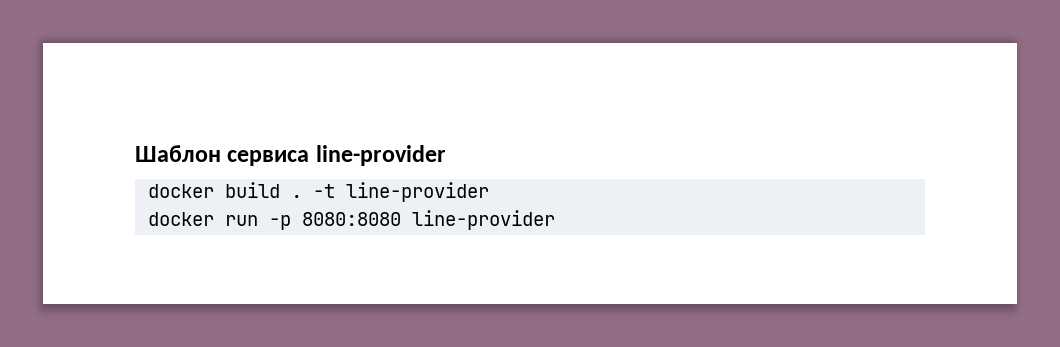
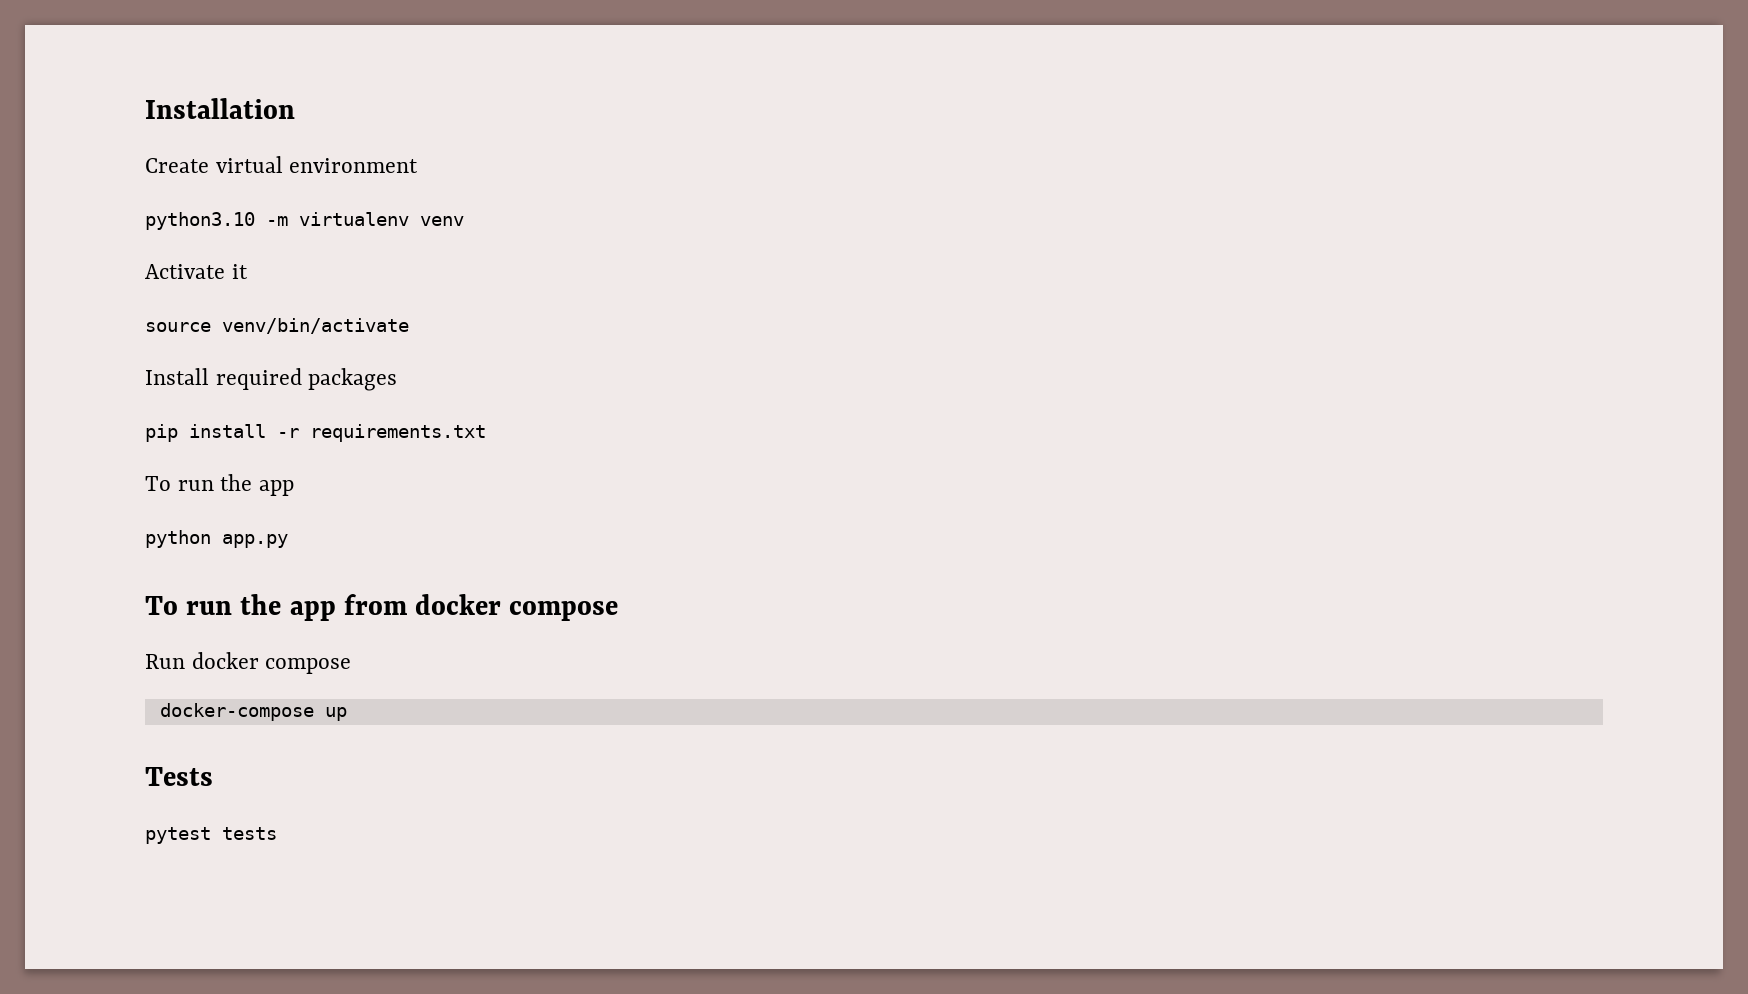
- Шаблон сервиса line-provider
- docker build . -t line-provider
- docker run -p 8080:8080 line-provider
+ Installation
+ Create virtual environment
+ python3.10 -m virtualenv venv
+ Activate it
+ source venv/bin/activate
+ Install required packages
+ pip install -r requirements.txt
+ To run the app
+ python app.py
+ To run the app from docker compose
+ Run docker compose
+ docker-compose up
+ Tests
+ pytest tests

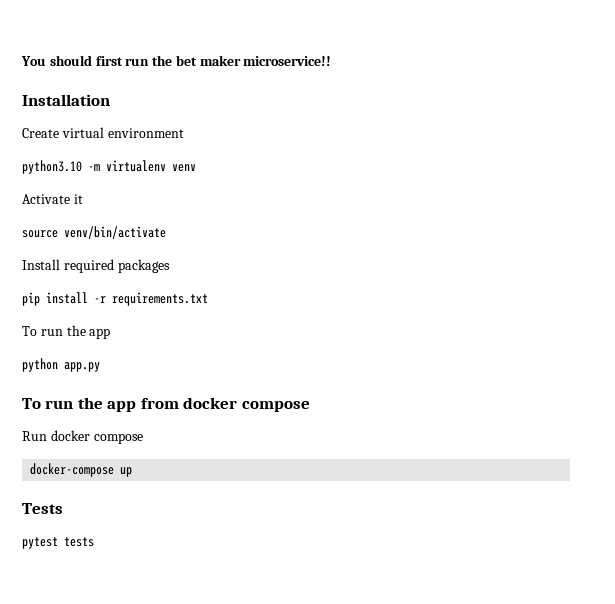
+ You should first run the bet maker microservice!!

